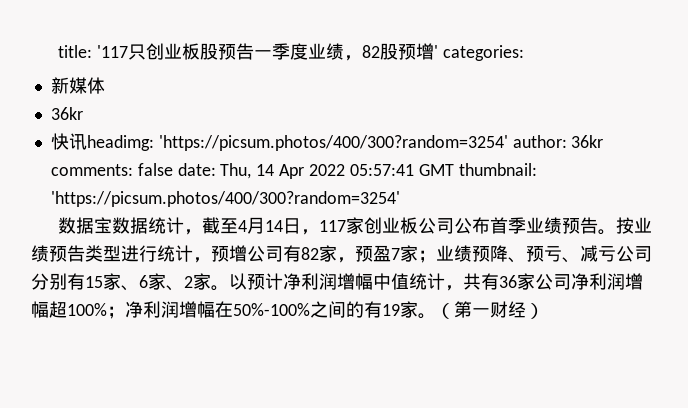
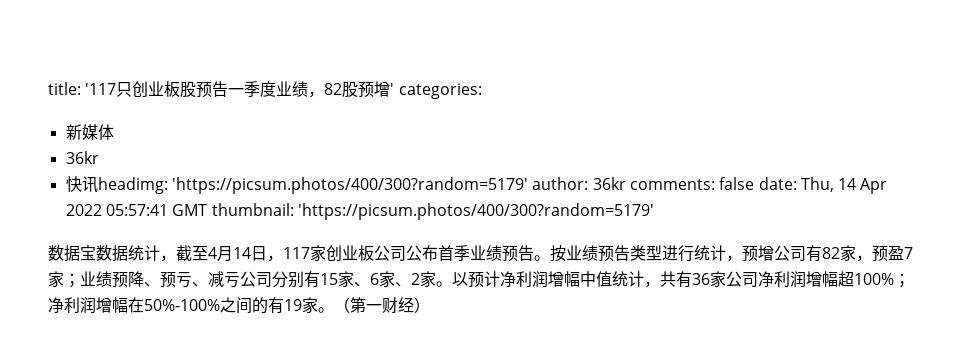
- 快讯headimg: 'https://picsum.photos/400/300?random=3254' author: 36kr comments: false date: Thu, 14 Apr 2022 05:57:41 GMT thumbnail: 'https://picsum.photos/400/300?random=3254'
+ 快讯headimg: 'https://picsum.photos/400/300?random=5179' author: 36kr comments: false date: Thu, 14 Apr 2022 05:57:41 GMT thumbnail: 'https://picsum.photos/400/300?random=5179'

